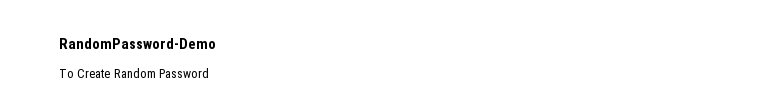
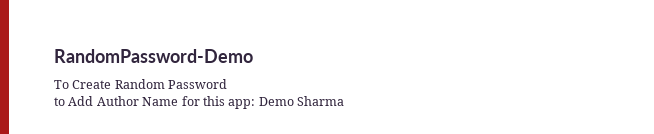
+ to Add Author Name for this app: Demo Sharma

